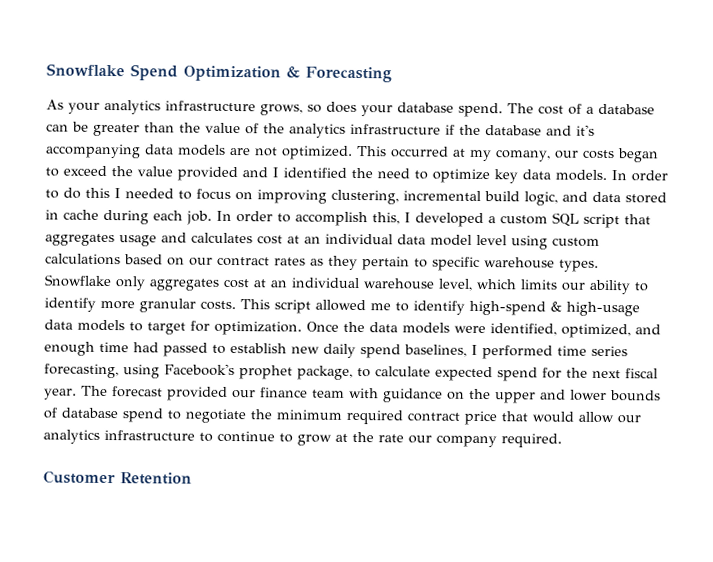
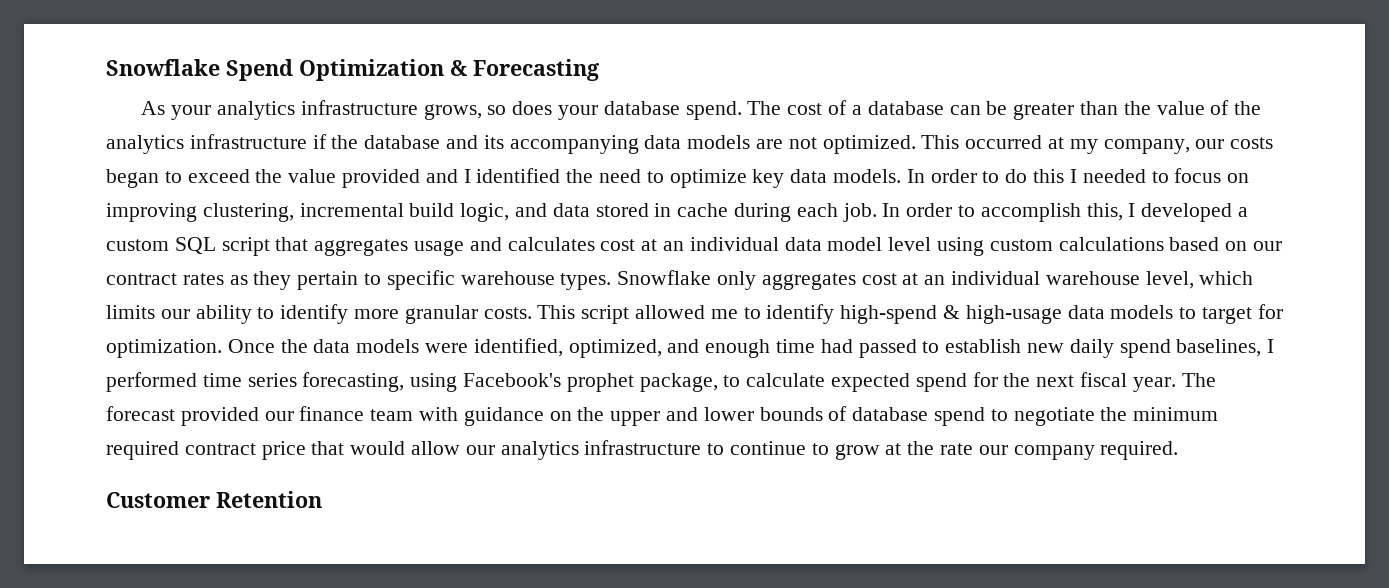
- The cost of a database can be greater than the value of the analytics infrastructure if the database and it's accompanying data models are not optimized.
+ The cost of a database can be greater than the value of the analytics infrastructure if the database and its accompanying data models are not optimized.
- This occurred at my comany, our costs began to exceed the value provided and I identified the need to optimize key data models.
+ This occurred at my company, our costs began to exceed the value provided and I identified the need to optimize key data models.

